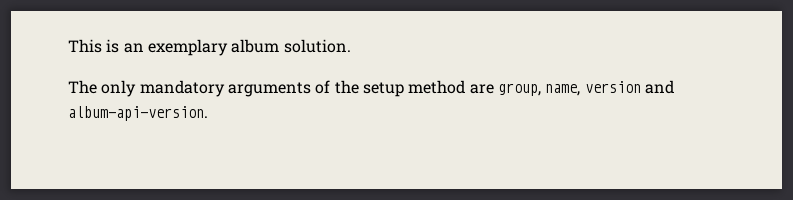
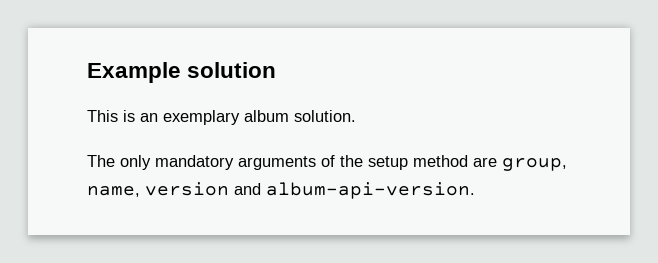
+ Example solution

